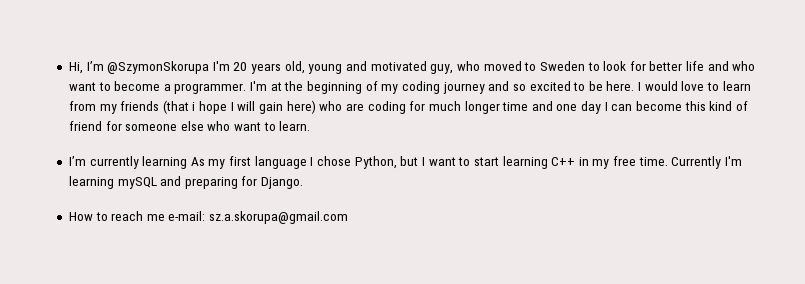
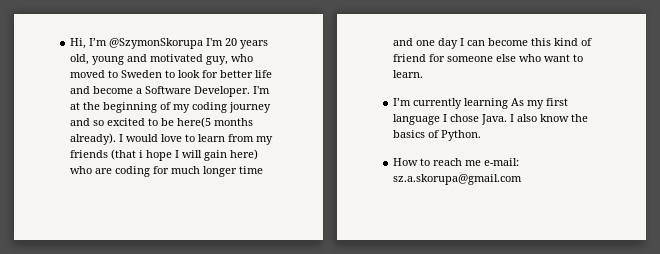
- Hi, I’m @SzymonSkorupa I'm 20 years old, young and motivated guy, who moved to Sweden to look for better life and who want to become a programmer.
+ Hi, I’m @SzymonSkorupa I'm 20 years old, young and motivated guy, who moved to Sweden to look for better life and become a Software Developer.
- I'm at the beginning of my coding journey and so excited to be here.
+ I'm at the beginning of my coding journey and so excited to be here(5 months already).
- I’m currently learning As my first language I chose Python, but I want to start learning C++ in my free time. Currently I'm learning mySQL and preparing for Django.
+ I’m currently learning As my first language I chose Java. I also know the basics of Python.

